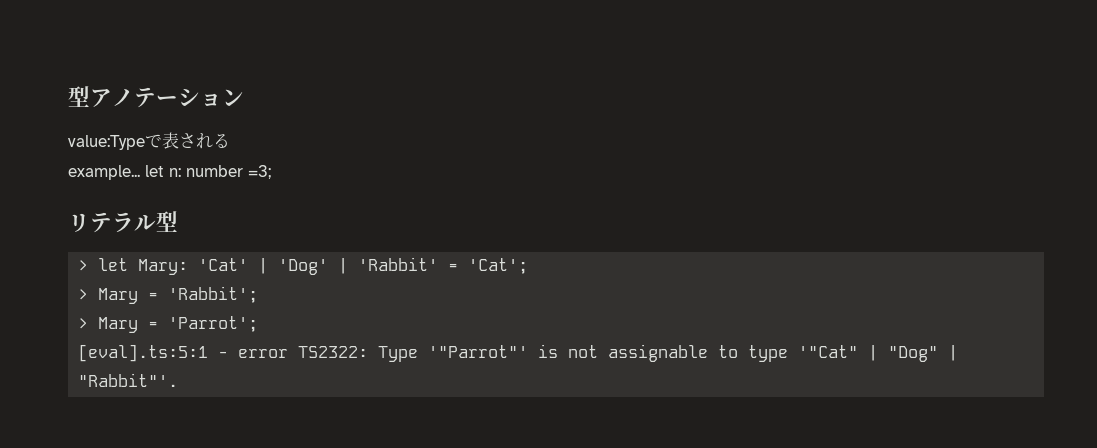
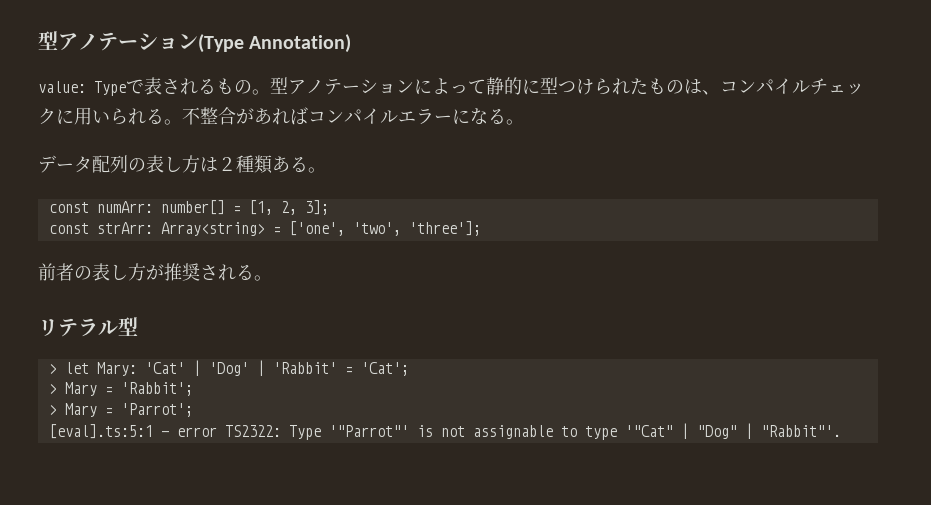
- 型アノテーション
- value:Typeで表される
- example... let n: number =3;
+ 型アノテーション(Type Annotation)
+ value: Typeで表されるもの。型アノテーションによって静的に型つけられたものは、コンパイルチェックに用いられる。不整合があればコンパイルエラーになる。
+ データ配列の表し方は２種類ある。
+ const numArr: number[] = [1, 2, 3];
+ const strArr: Array<string> = ['one', 'two', 'three'];
+ 前者の表し方が推奨される。

